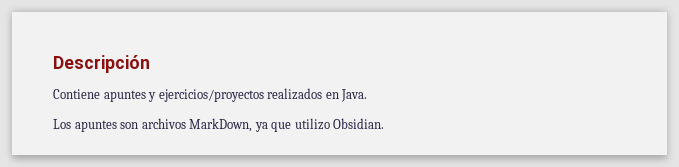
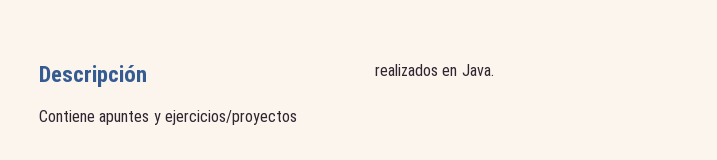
- Los apuntes son archivos MarkDown, ya que utilizo Obsidian.

